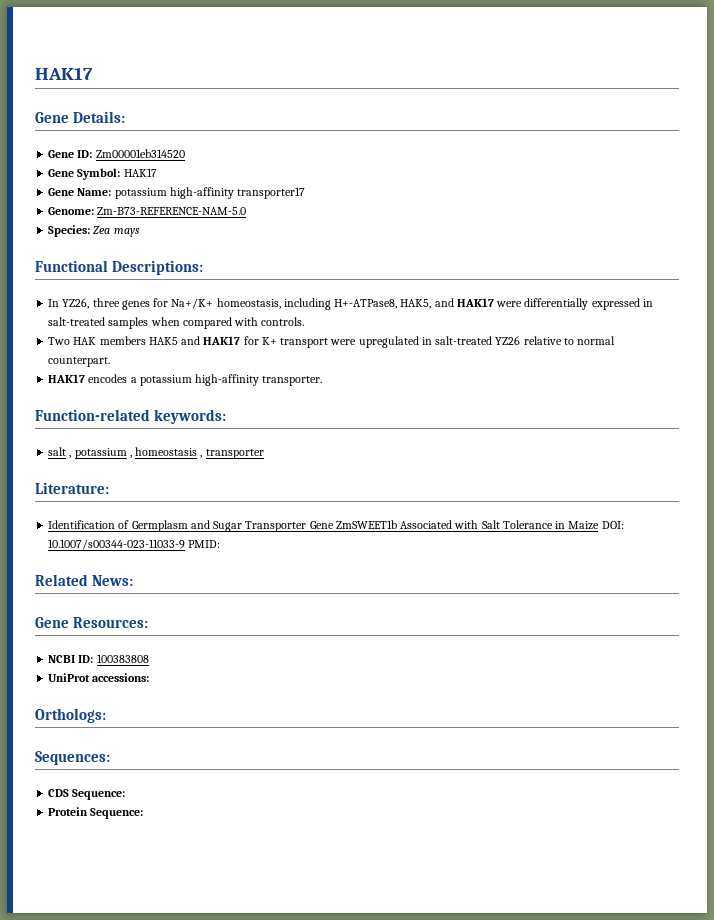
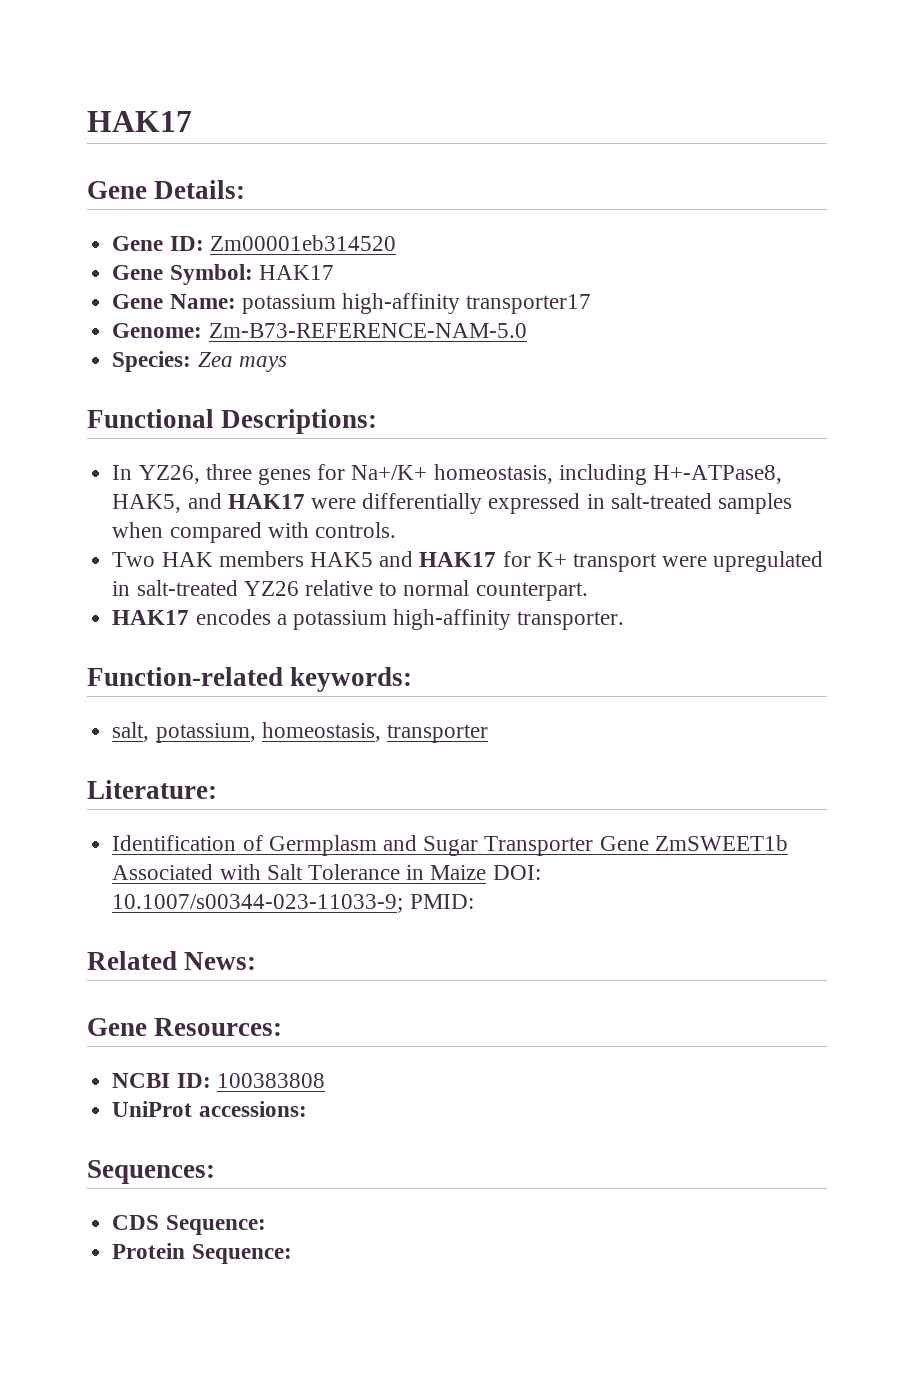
- salt , potassium , homeostasis , transporter
+ salt, potassium, homeostasis, transporter
- Identification of Germplasm and Sugar Transporter Gene ZmSWEET1b Associated with Salt Tolerance in Maize DOI: 10.1007/s00344-023-11033-9 PMID:
+ Identification of Germplasm and Sugar Transporter Gene ZmSWEET1b Associated with Salt Tolerance in Maize DOI: 10.1007/s00344-023-11033-9; PMID:
- Orthologs:

